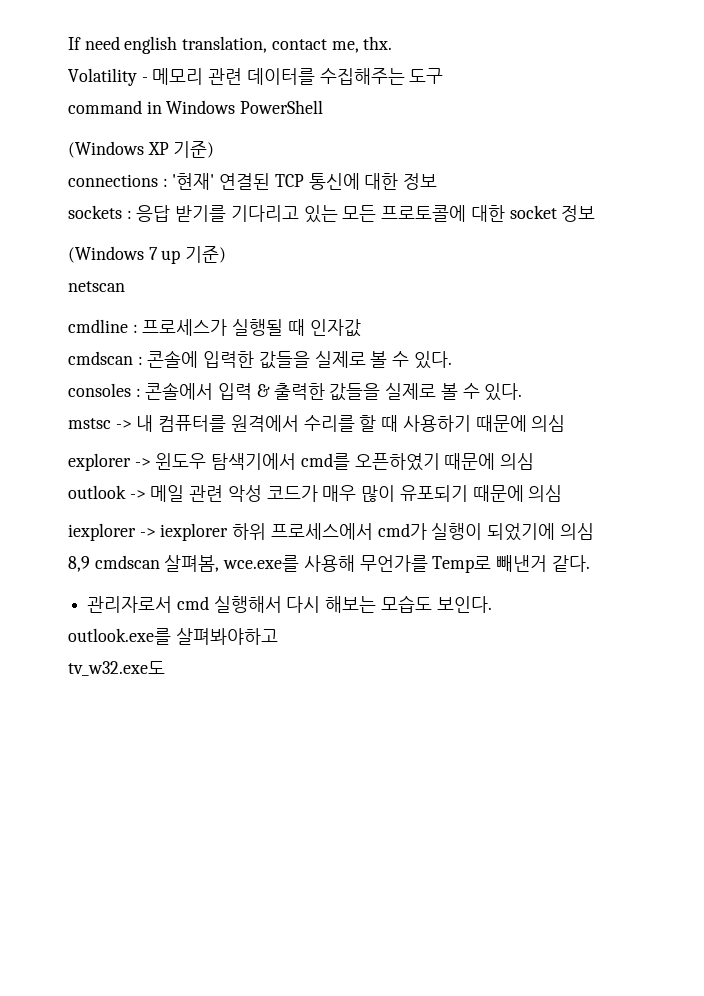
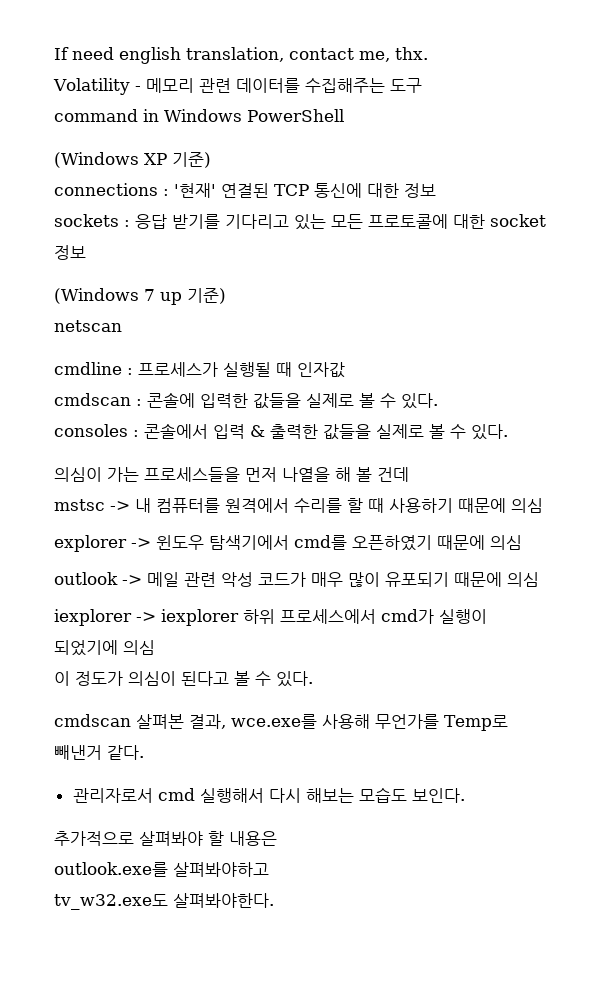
+ 의심이 가는 프로세스들을 먼저 나열을 해 볼 건데
- 8,9 cmdscan 살펴봄, wce.exe를 사용해 무언가를 Temp로 빼낸거 같다.
+ 이 정도가 의심이 된다고 볼 수 있다.
+ cmdscan 살펴본 결과, wce.exe를 사용해 무언가를 Temp로 빼낸거 같다.
+ 추가적으로 살펴봐야 할 내용은
- tv_w32.exe도
+ tv_w32.exe도 살펴봐야한다.

